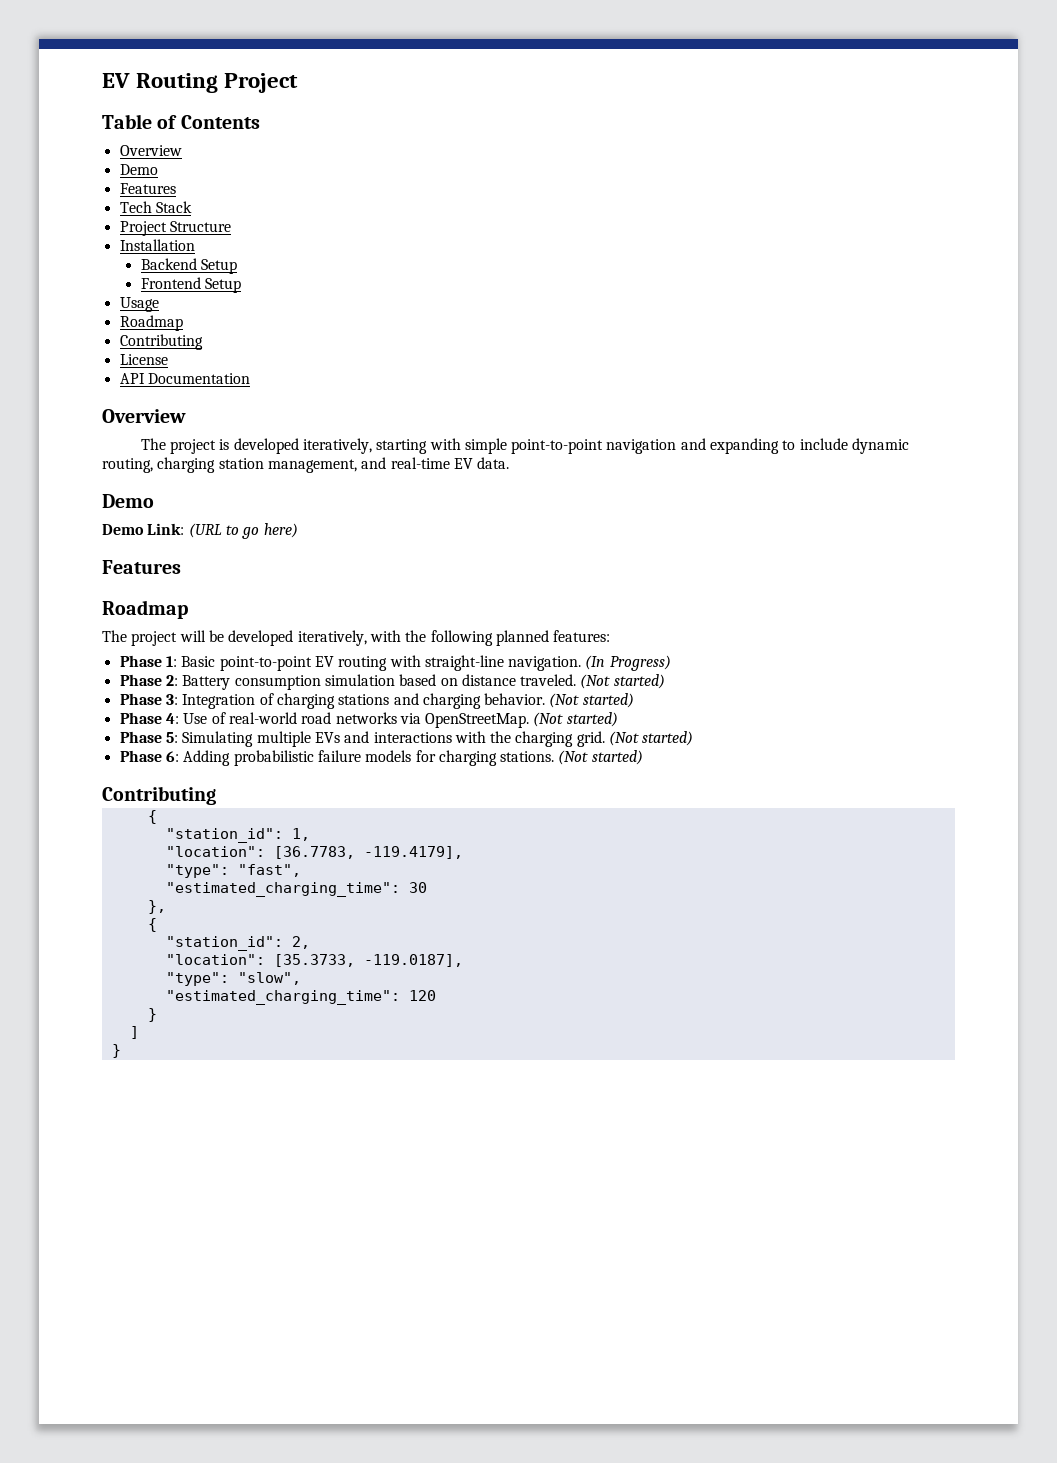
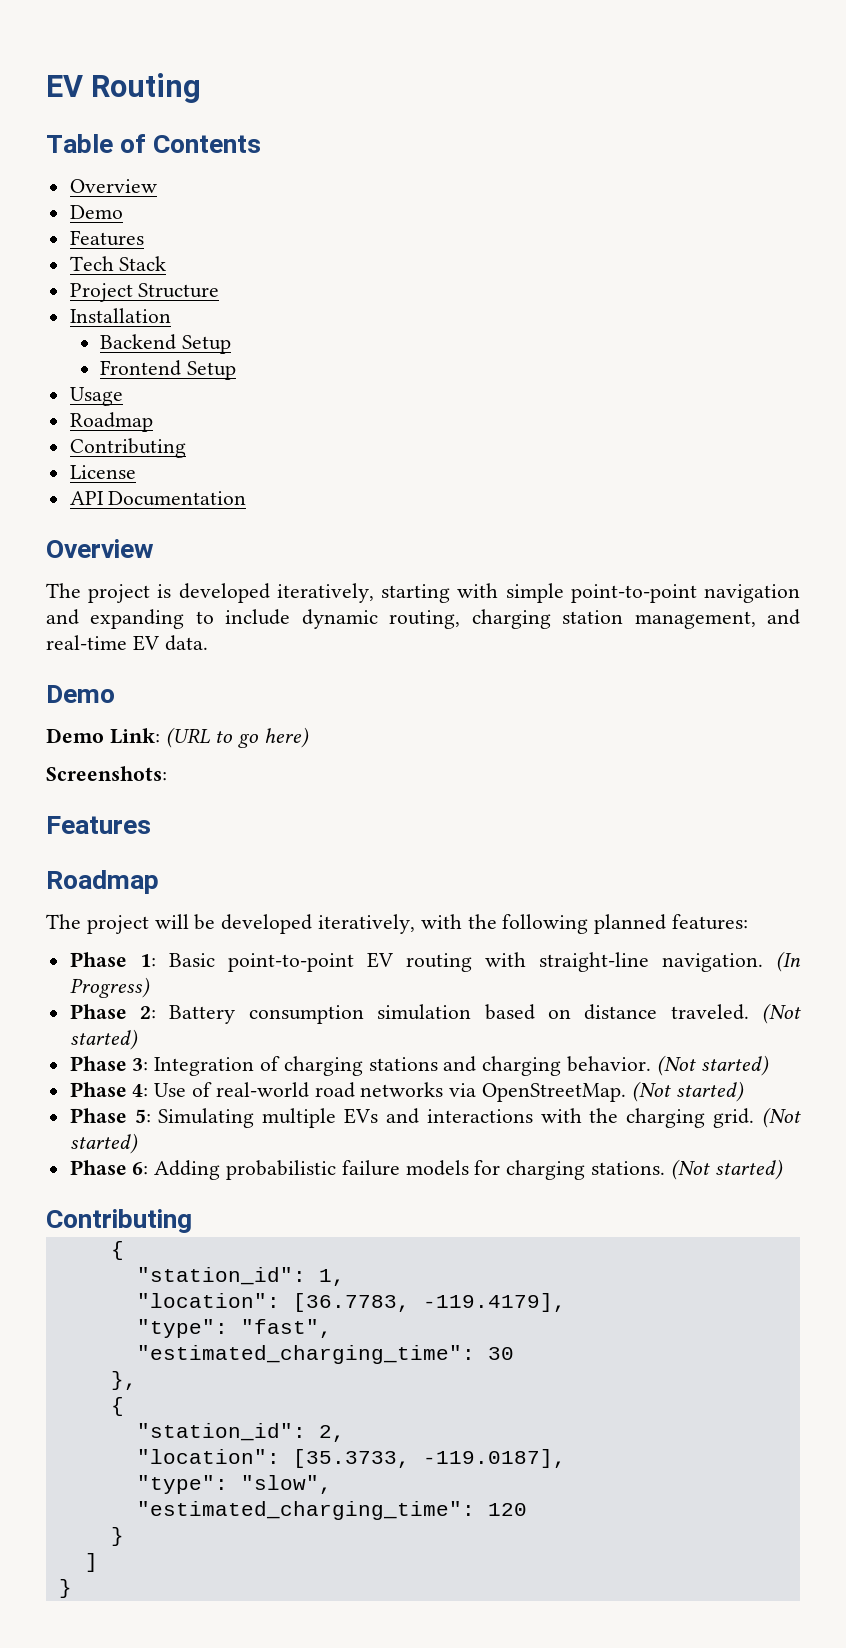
- EV Routing Project
+ EV Routing
+ Screenshots:

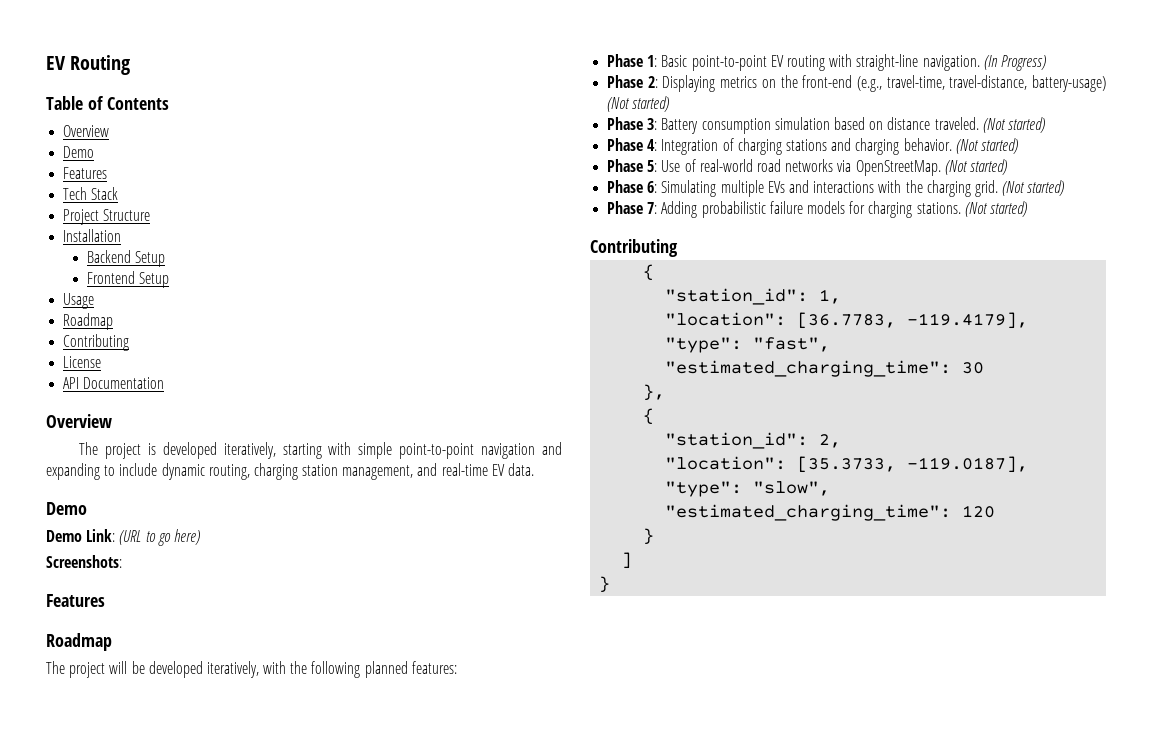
- Phase 2: Battery consumption simulation based on distance traveled.
+ Phase 2: Displaying metrics on the front-end (e.g., travel-time, travel-distance, battery-usage) (Not started)
+ Phase 3: Battery consumption simulation based on distance traveled.
- Phase 3: Integration of charging stations and charging behavior.
+ Phase 4: Integration of charging stations and charging behavior.
- Phase 4: Use of real-world road networks via OpenStreetMap.
+ Phase 5: Use of real-world road networks via OpenStreetMap.
- Phase 5: Simulating multiple EVs and interactions with the charging grid.
+ Phase 6: Simulating multiple EVs and interactions with the charging grid.
- Phase 6: Adding probabilistic failure models for charging stations.
+ Phase 7: Adding probabilistic failure models for charging stations.

